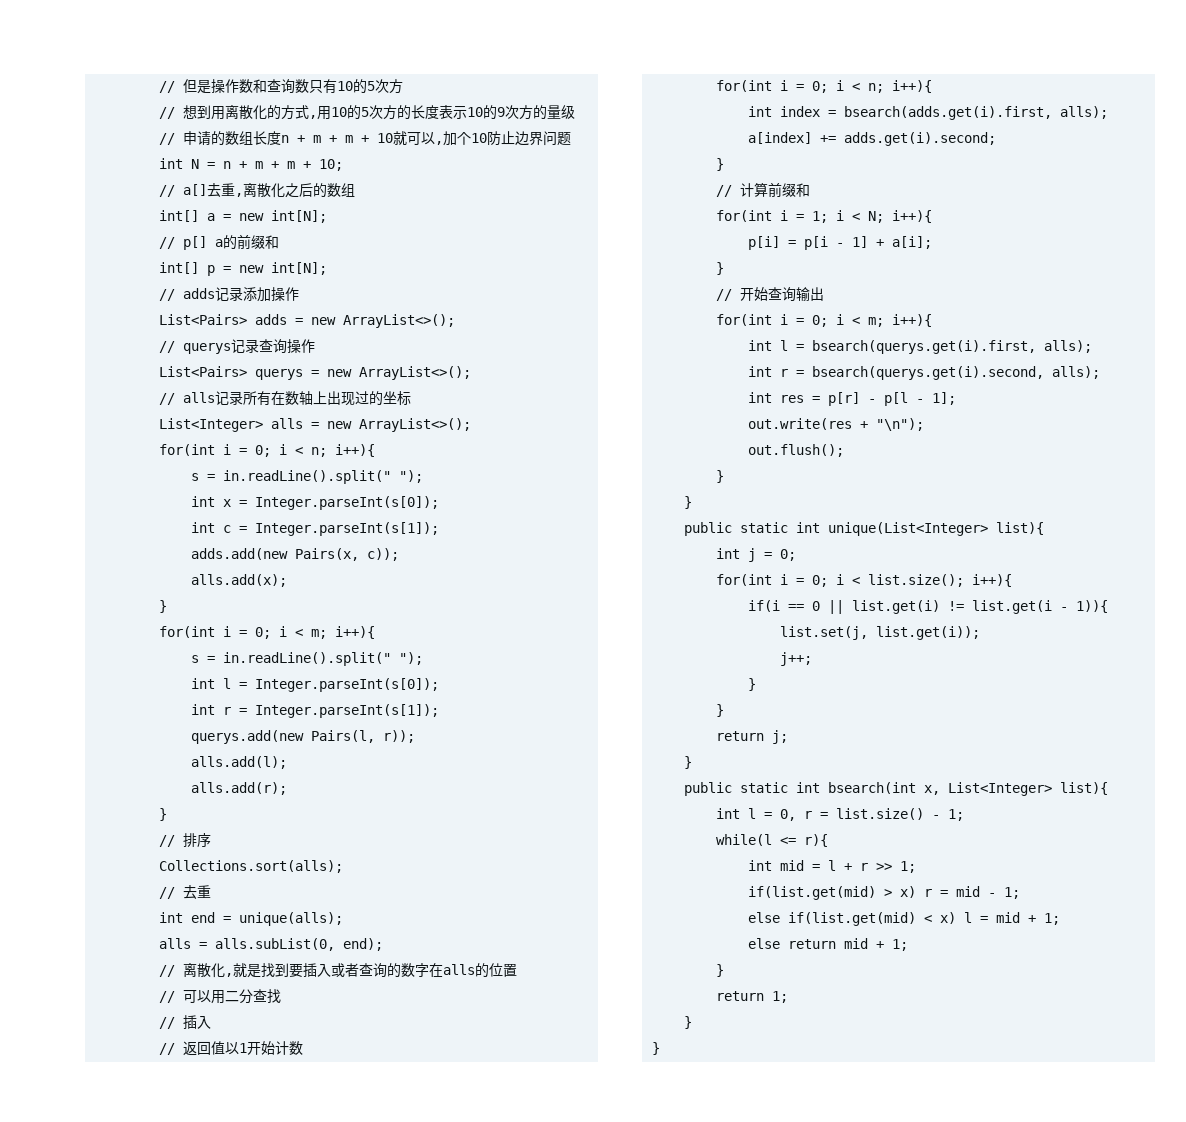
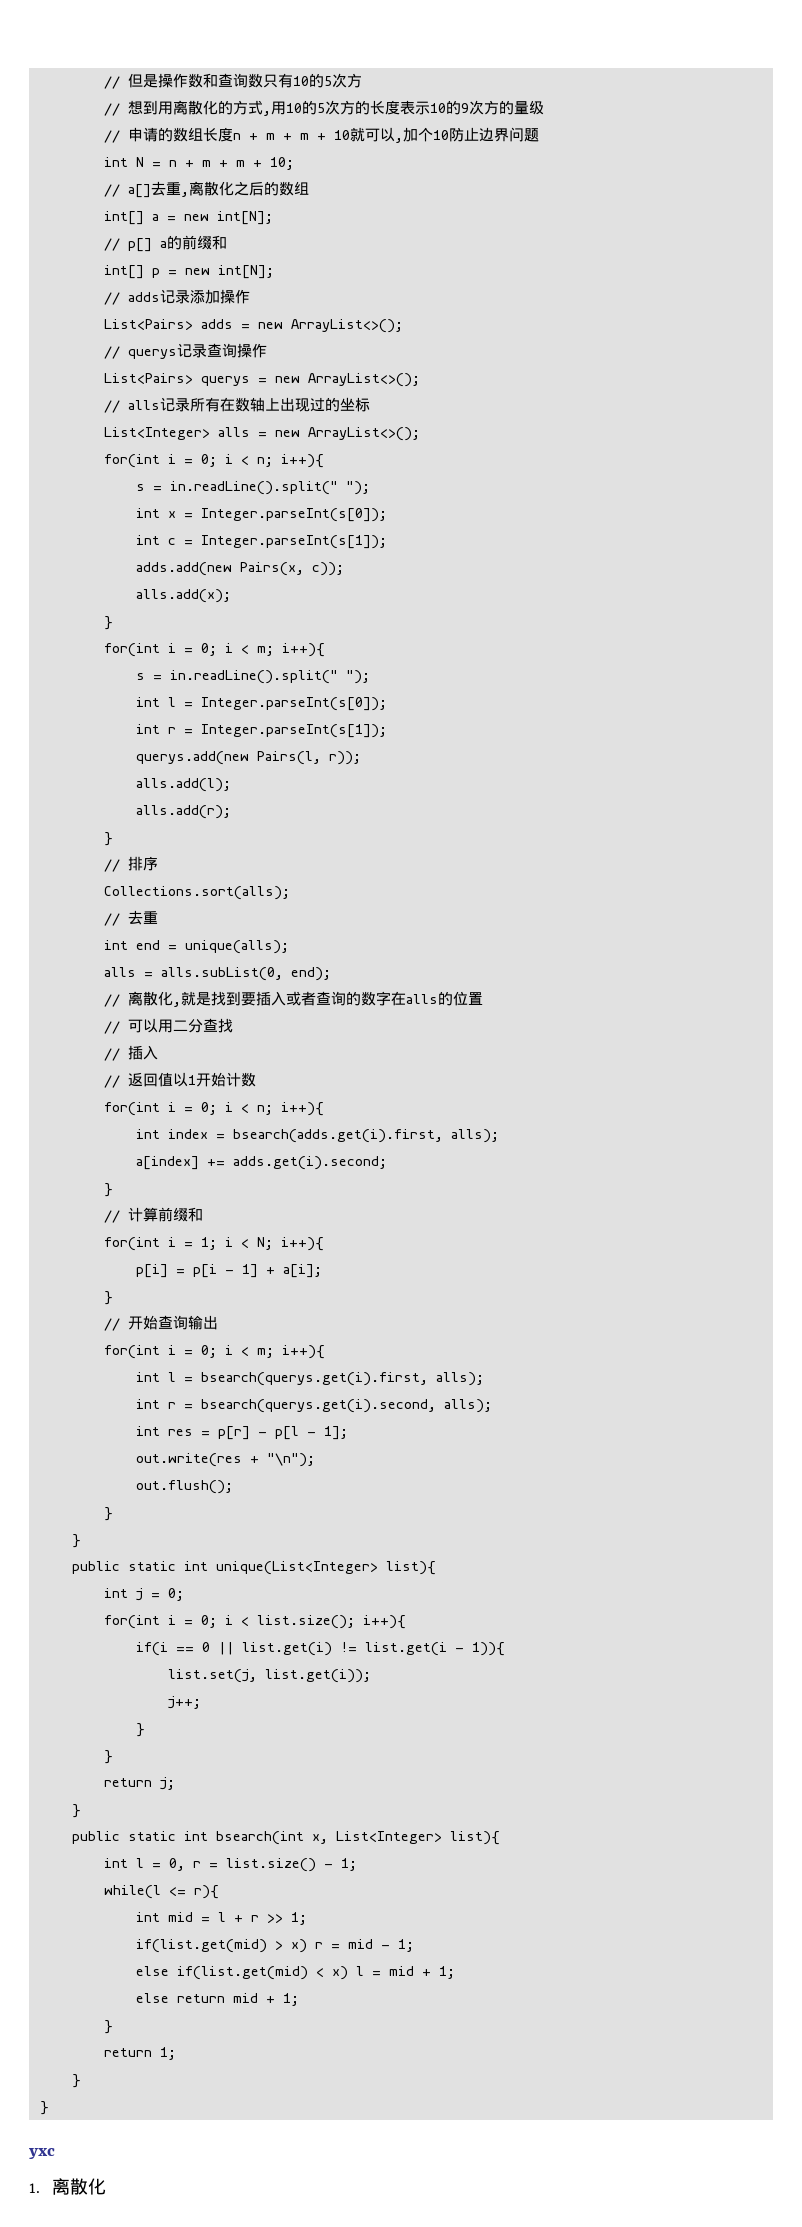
+ yxc
+ 1.离散化

